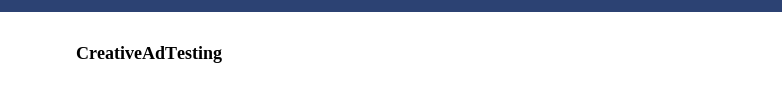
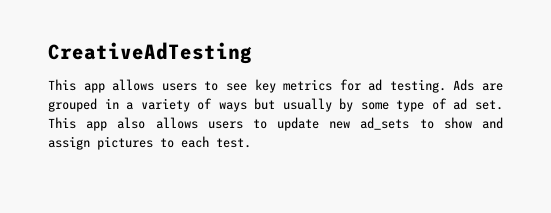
+ This app allows users to see key metrics for ad testing. Ads are grouped in a variety of ways but usually by some type of ad set. This app also allows users to update new ad_sets to show and assign pictures to each test.

